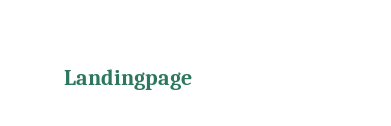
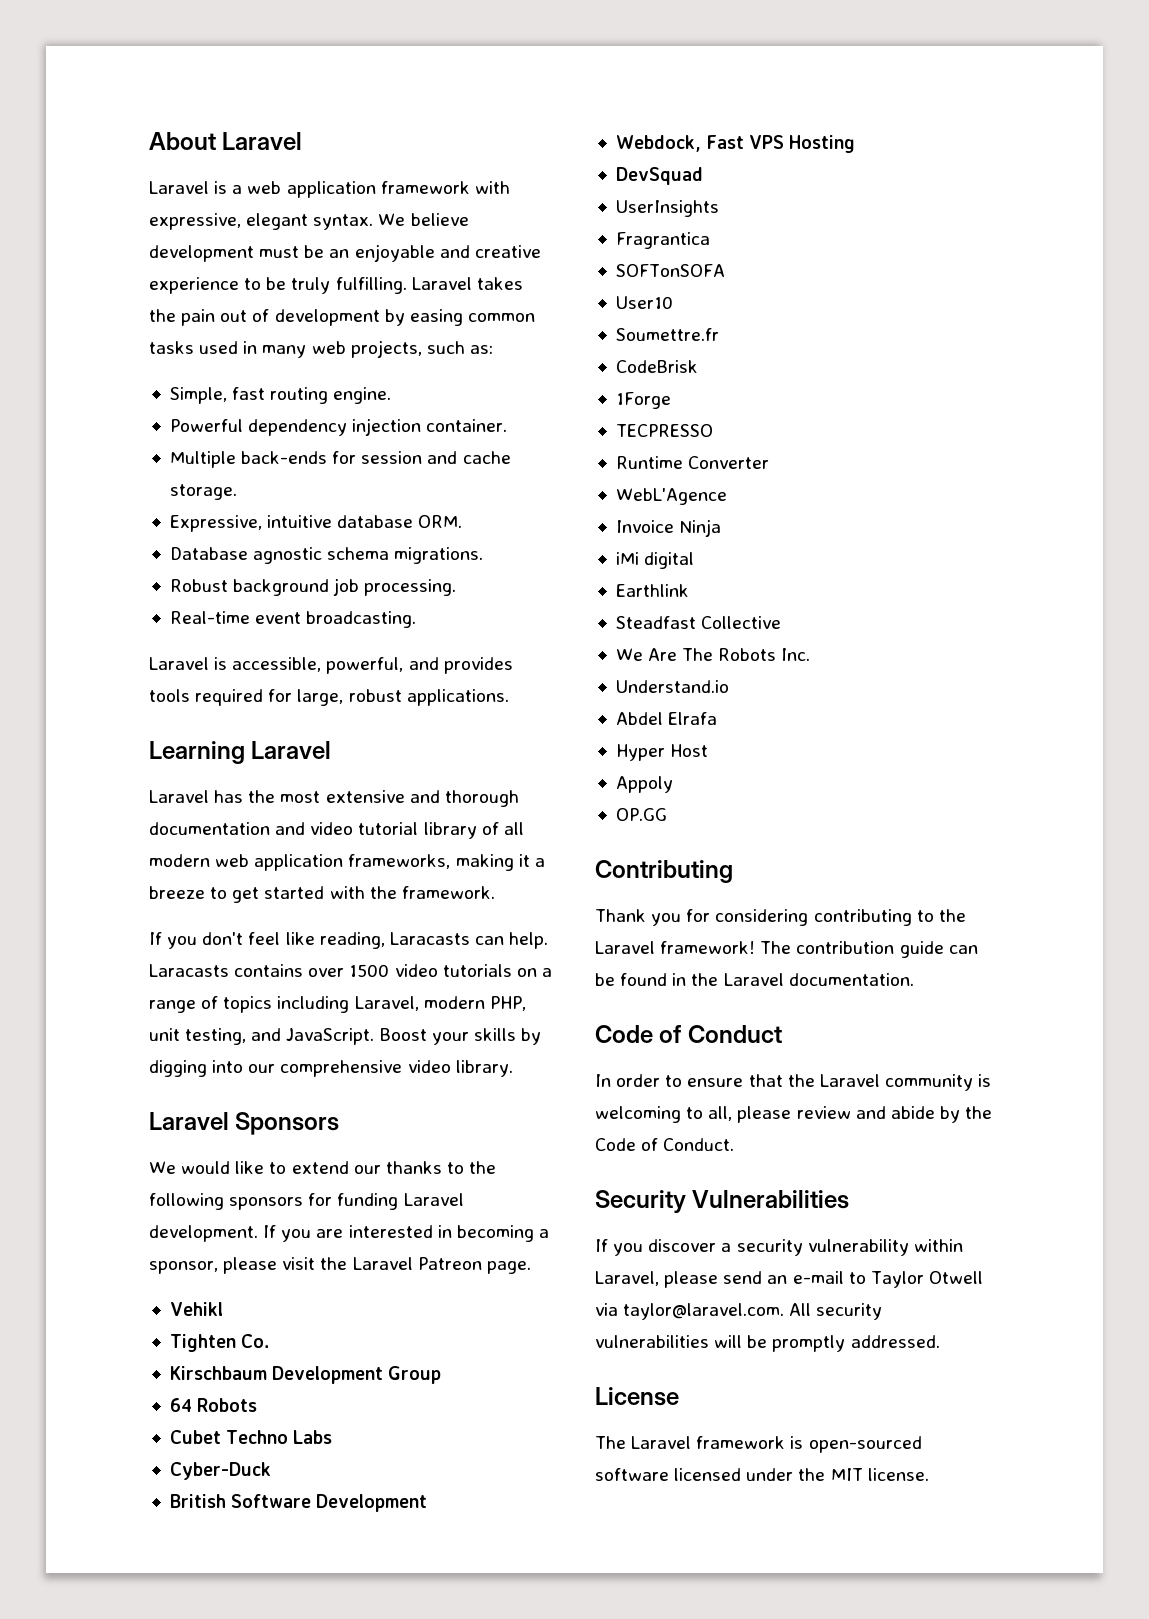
- Landingpage
+ About Laravel
+ Laravel is a web application framework with expressive, elegant syntax. We believe development must be an enjoyable and creative experience to be truly fulfilling. Laravel takes the pain out of development by easing common tasks used in many web projects, such as:
+ Simple, fast routing engine.
+ Powerful dependency injection container.
+ Multiple back-ends for session and cache storage.
+ Expressive, intuitive database ORM.
+ Database agnostic schema migrations.
+ Robust background job processing.
+ Real-time event broadcasting.
+ Laravel is accessible, powerful, and provides tools required for large, robust applications.
+ Learning Laravel
+ Laravel has the most extensive and thorough documentation and video tutorial library of all modern web application frameworks, making it a breeze to get started with the framework.
+ If you don't feel like reading, Laracasts can help. Laracasts contains over 1500 video tutorials on a range of topics including Laravel, modern PHP, unit testing, and JavaScript. Boost your skills by digging into our comprehensive video library.
+ Laravel Sponsors
+ We would like to extend our thanks to the following sponsors for funding Laravel development. If you are interested in becoming a sponsor, please visit the Laravel Patreon page.
+ Vehikl
+ Tighten Co.
+ Kirschbaum Development Group
+ 64 Robots
+ Cubet Techno Labs
+ Cyber-Duck
+ British Software Development
+ Webdock, Fast VPS Hosting
+ DevSquad
+ UserInsights
+ Fragrantica
+ SOFTonSOFA
+ User10
+ Soumettre.fr
+ CodeBrisk
+ 1Forge
+ TECPRESSO
+ Runtime Converter
+ WebL'Agence
+ Invoice Ninja
+ iMi digital
+ Earthlink
+ Steadfast Collective
+ We Are The Robots Inc.
+ Understand.io
+ Abdel Elrafa
+ Hyper Host
+ Appoly
+ OP.GG
+ Contributing
+ Thank you for considering contributing to the Laravel framework! The contribution guide can be found in the Laravel documentation.
+ Code of Conduct
+ In order to ensure that the Laravel community is welcoming to all, please review and abide by the Code of Conduct.
+ Security Vulnerabilities
+ If you discover a security vulnerability within Laravel, please send an e-mail to Taylor Otwell via taylor@laravel.com. All security vulnerabilities will be promptly addressed.
+ License
+ The Laravel framework is open-sourced software licensed under the MIT license.

